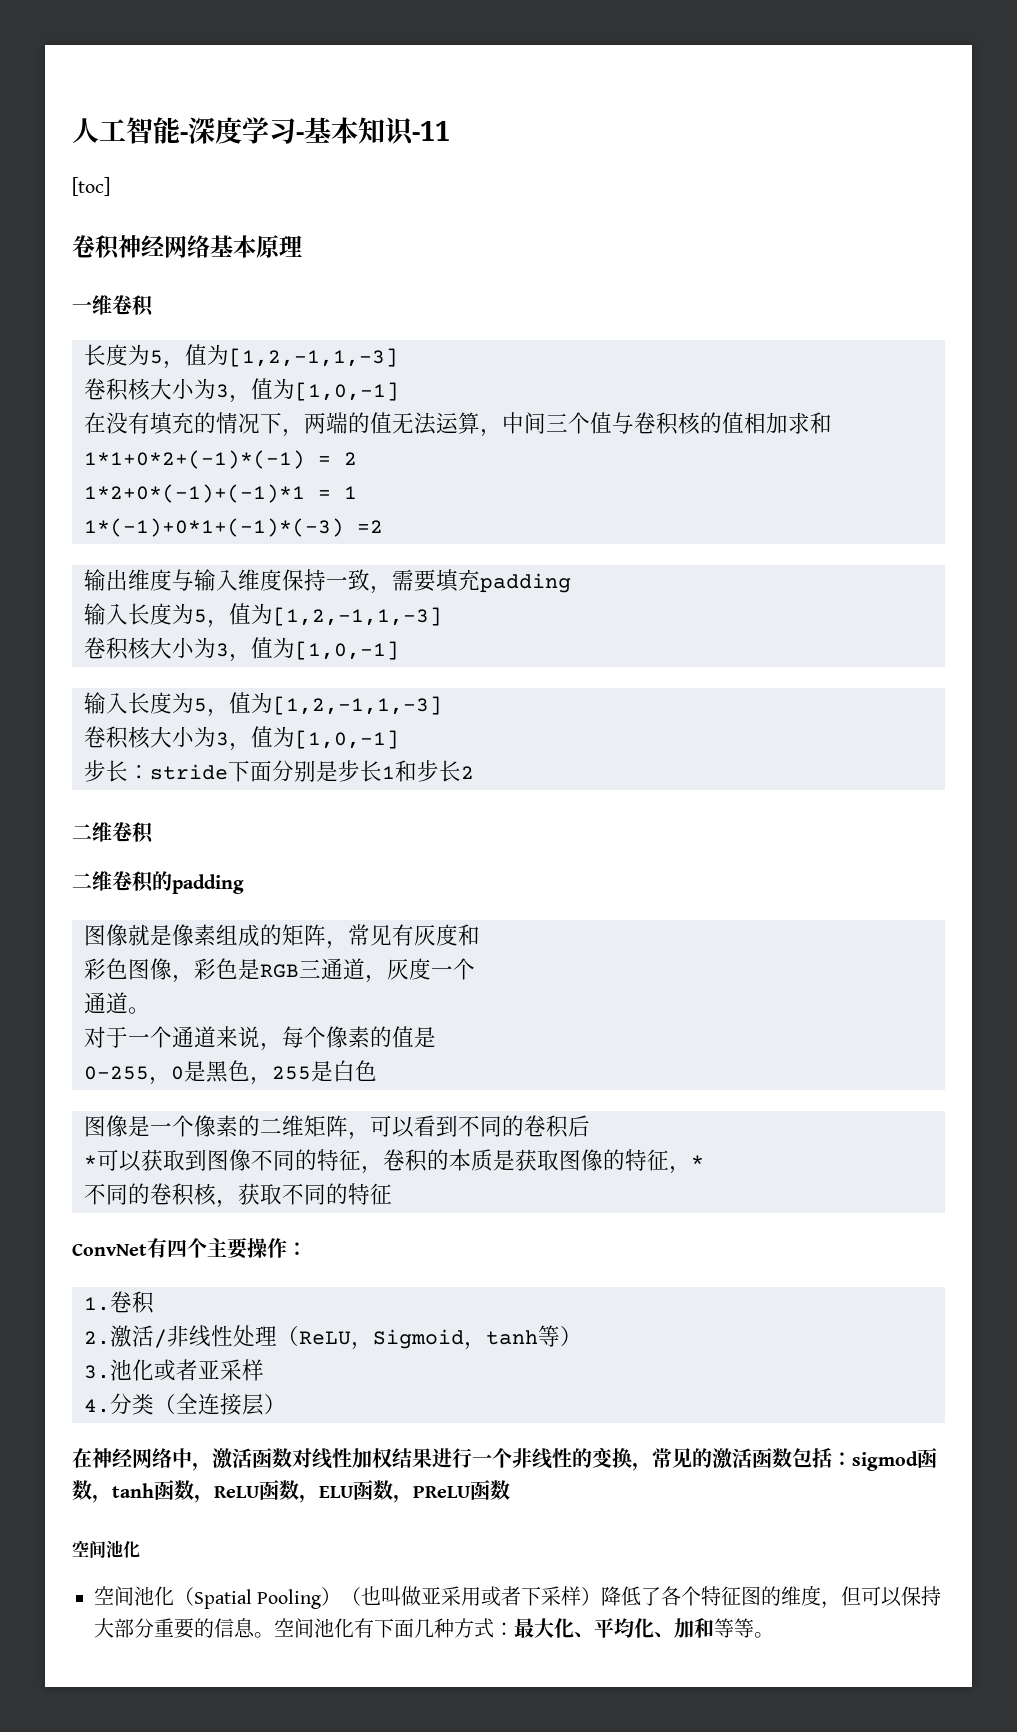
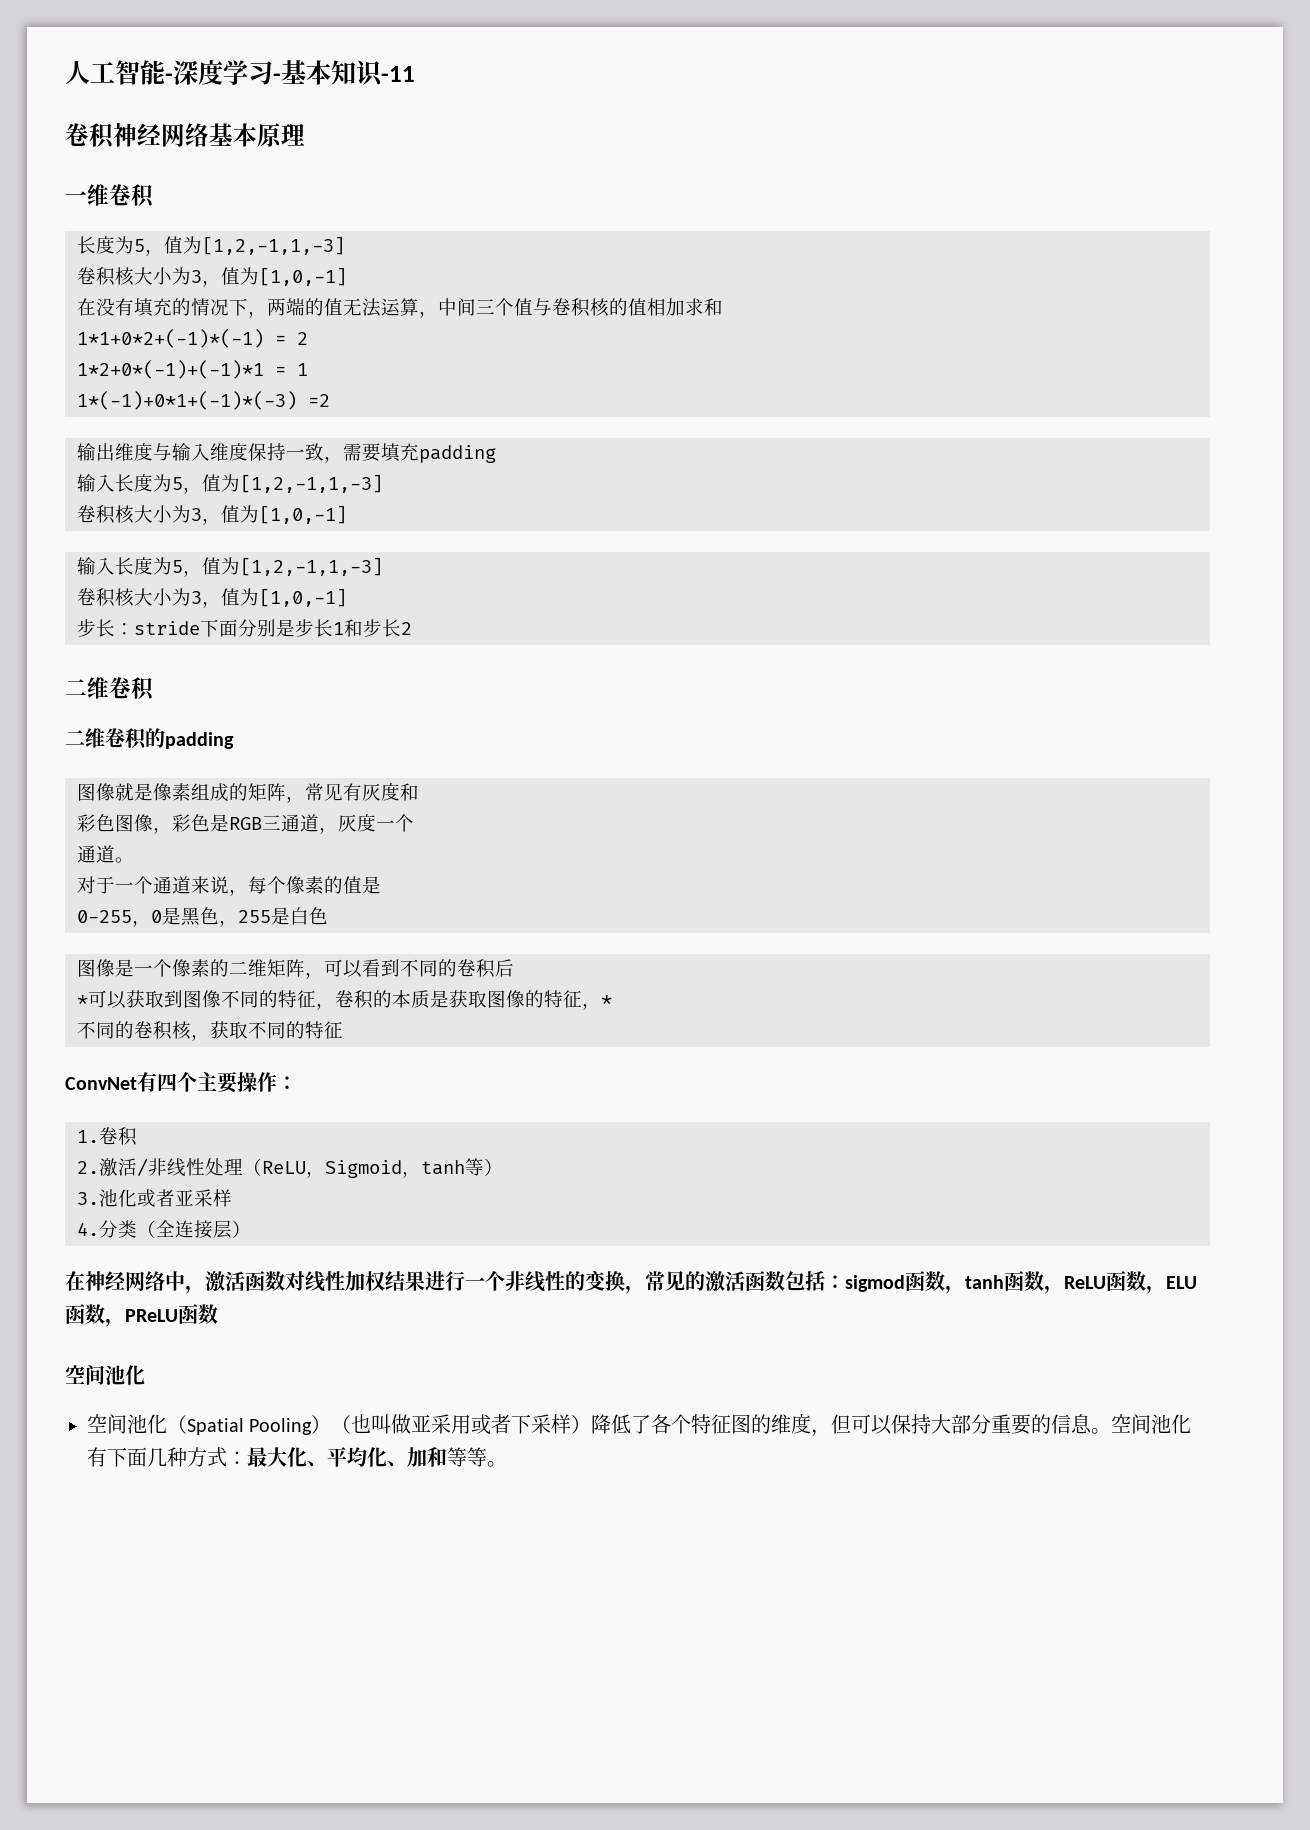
- [toc]

